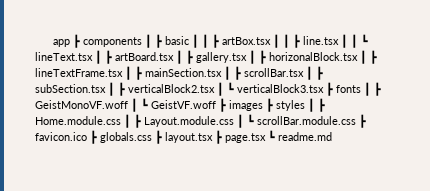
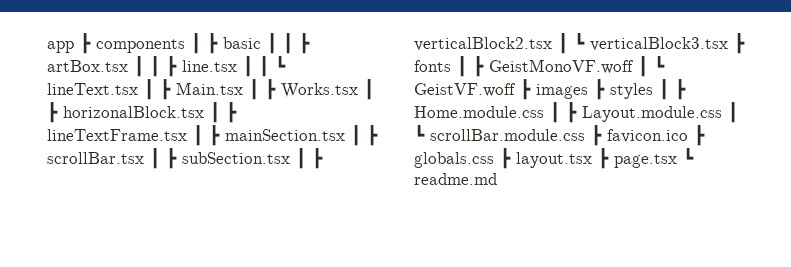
- app ┣ components ┃ ┣ basic ┃ ┃ ┣ artBox.tsx ┃ ┃ ┣ line.tsx ┃ ┃ ┗ lineText.tsx ┃ ┣ artBoard.tsx ┃ ┣ gallery.tsx ┃ ┣ horizonalBlock.tsx ┃ ┣ lineTextFrame.tsx ┃ ┣ mainSection.tsx ┃ ┣ scrollBar.tsx ┃ ┣ subSection.tsx ┃ ┣ verticalBlock2.tsx ┃ ┗ verticalBlock3.tsx ┣ fonts ┃ ┣ GeistMonoVF.woff ┃ ┗ GeistVF.woff ┣ images ┣ styles ┃ ┣ Home.module.css ┃ ┣ Layout.module.css ┃ ┗ scrollBar.module.css ┣ favicon.ico ┣ globals.css ┣ layout.tsx ┣ page.tsx ┗ readme.md
+ app ┣ components ┃ ┣ basic ┃ ┃ ┣ artBox.tsx ┃ ┃ ┣ line.tsx ┃ ┃ ┗ lineText.tsx ┃ ┣ Main.tsx ┃ ┣ Works.tsx ┃ ┣ horizonalBlock.tsx ┃ ┣ lineTextFrame.tsx ┃ ┣ mainSection.tsx ┃ ┣ scrollBar.tsx ┃ ┣ subSection.tsx ┃ ┣ verticalBlock2.tsx ┃ ┗ verticalBlock3.tsx ┣ fonts ┃ ┣ GeistMonoVF.woff ┃ ┗ GeistVF.woff ┣ images ┣ styles ┃ ┣ Home.module.css ┃ ┣ Layout.module.css ┃ ┗ scrollBar.module.css ┣ favicon.ico ┣ globals.css ┣ layout.tsx ┣ page.tsx ┗ readme.md

